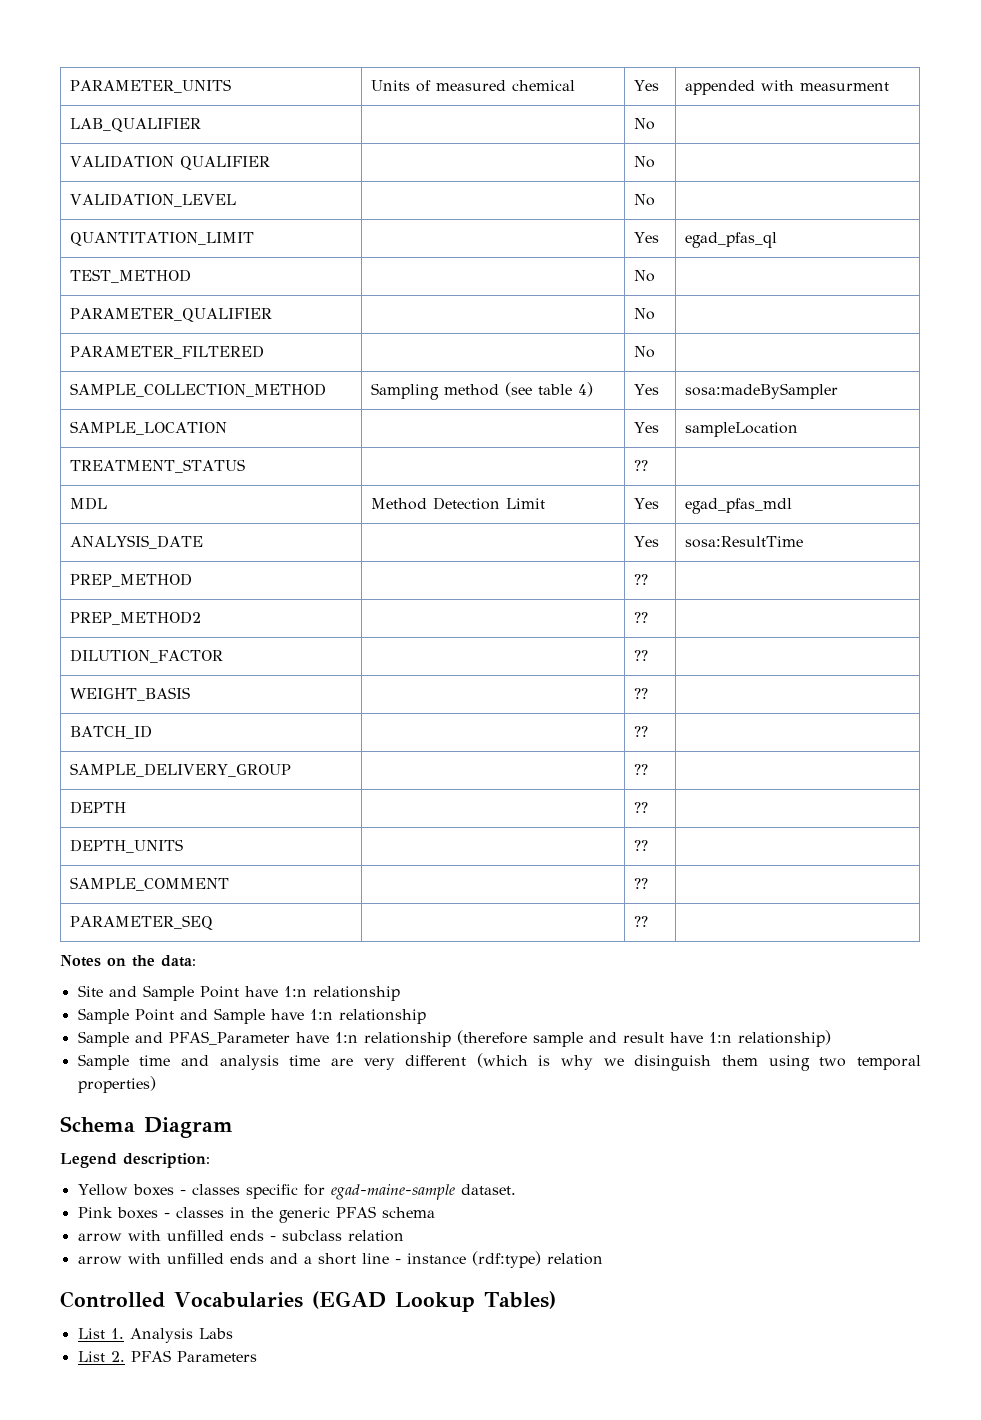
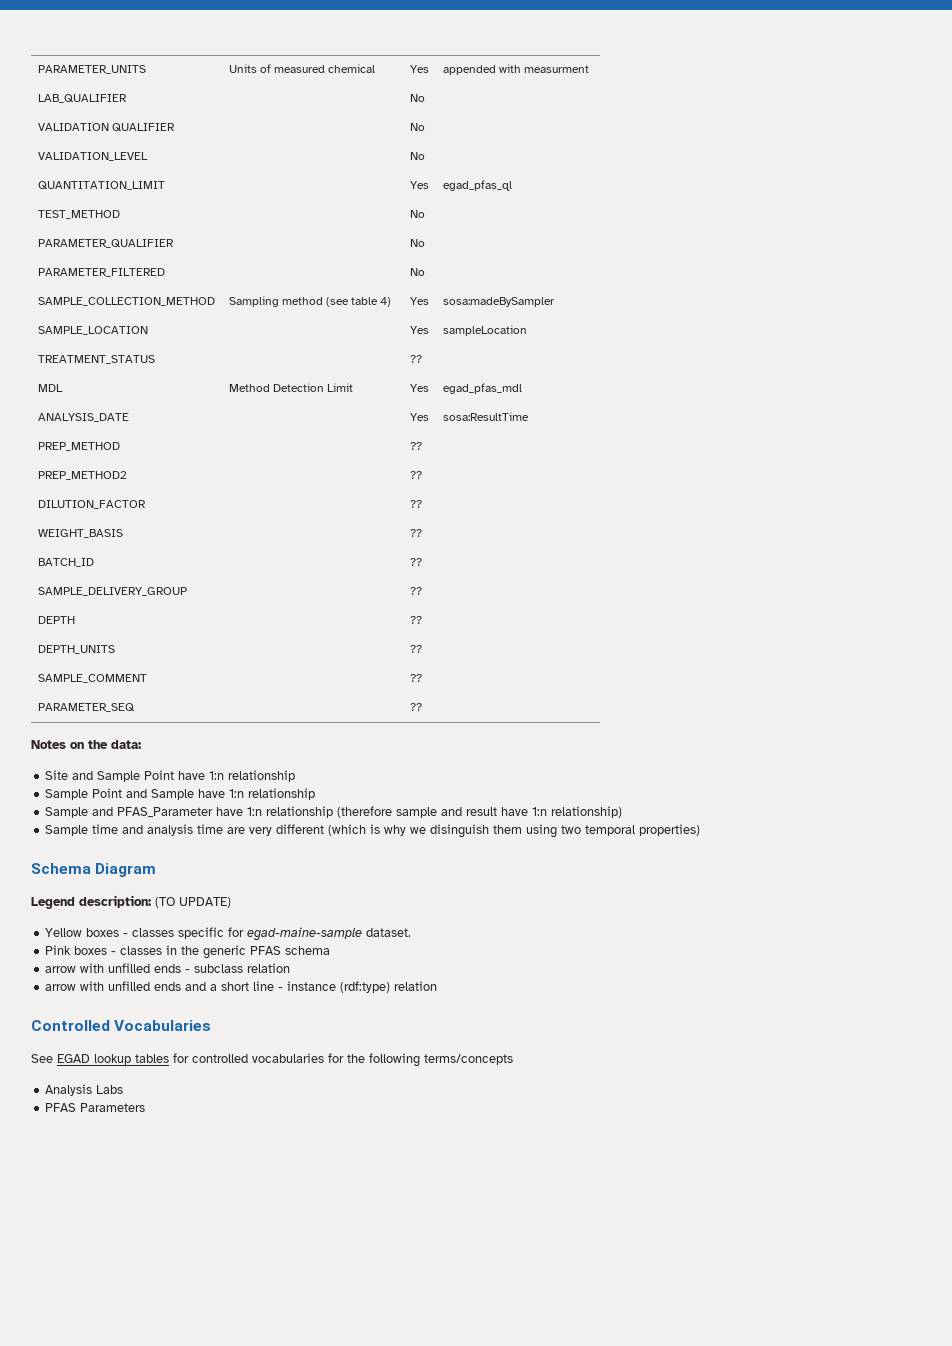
- Legend description:
+ Legend description: (TO UPDATE)
- Controlled Vocabularies (EGAD Lookup Tables)
- List 1. Analysis Labs
+ Controlled Vocabularies
+ See EGAD lookup tables for controlled vocabularies for the following terms/concepts
+ Analysis Labs
- List 2. PFAS Parameters
+ PFAS Parameters

